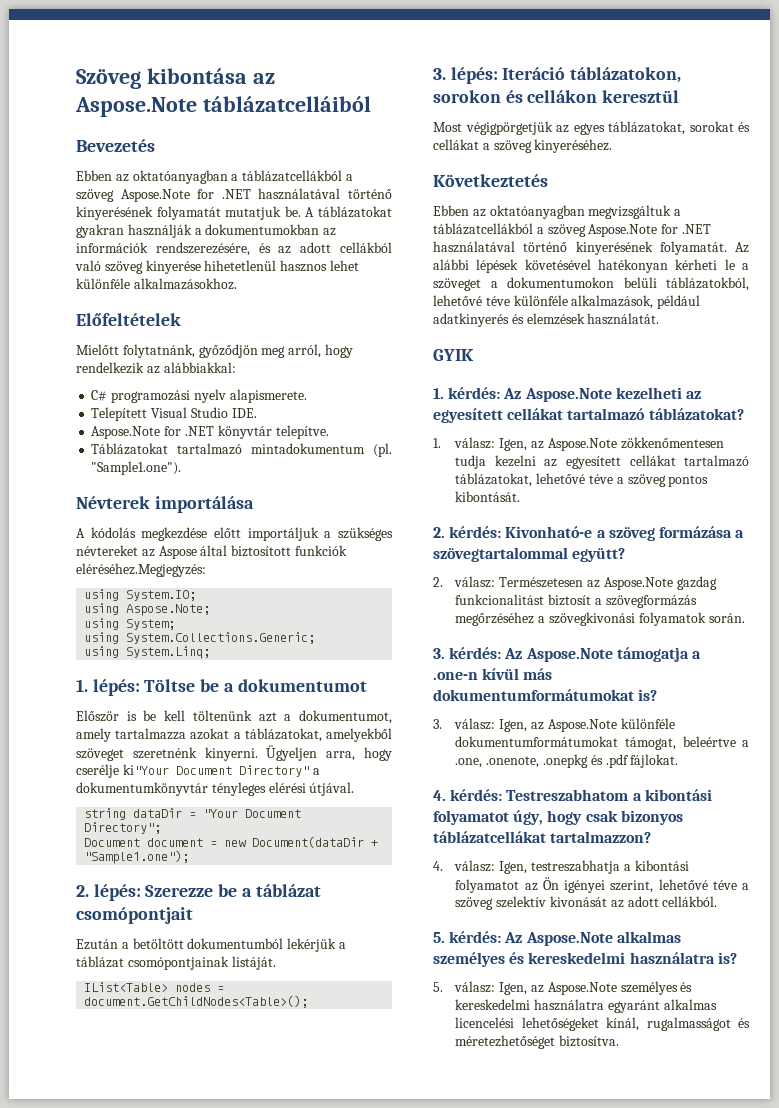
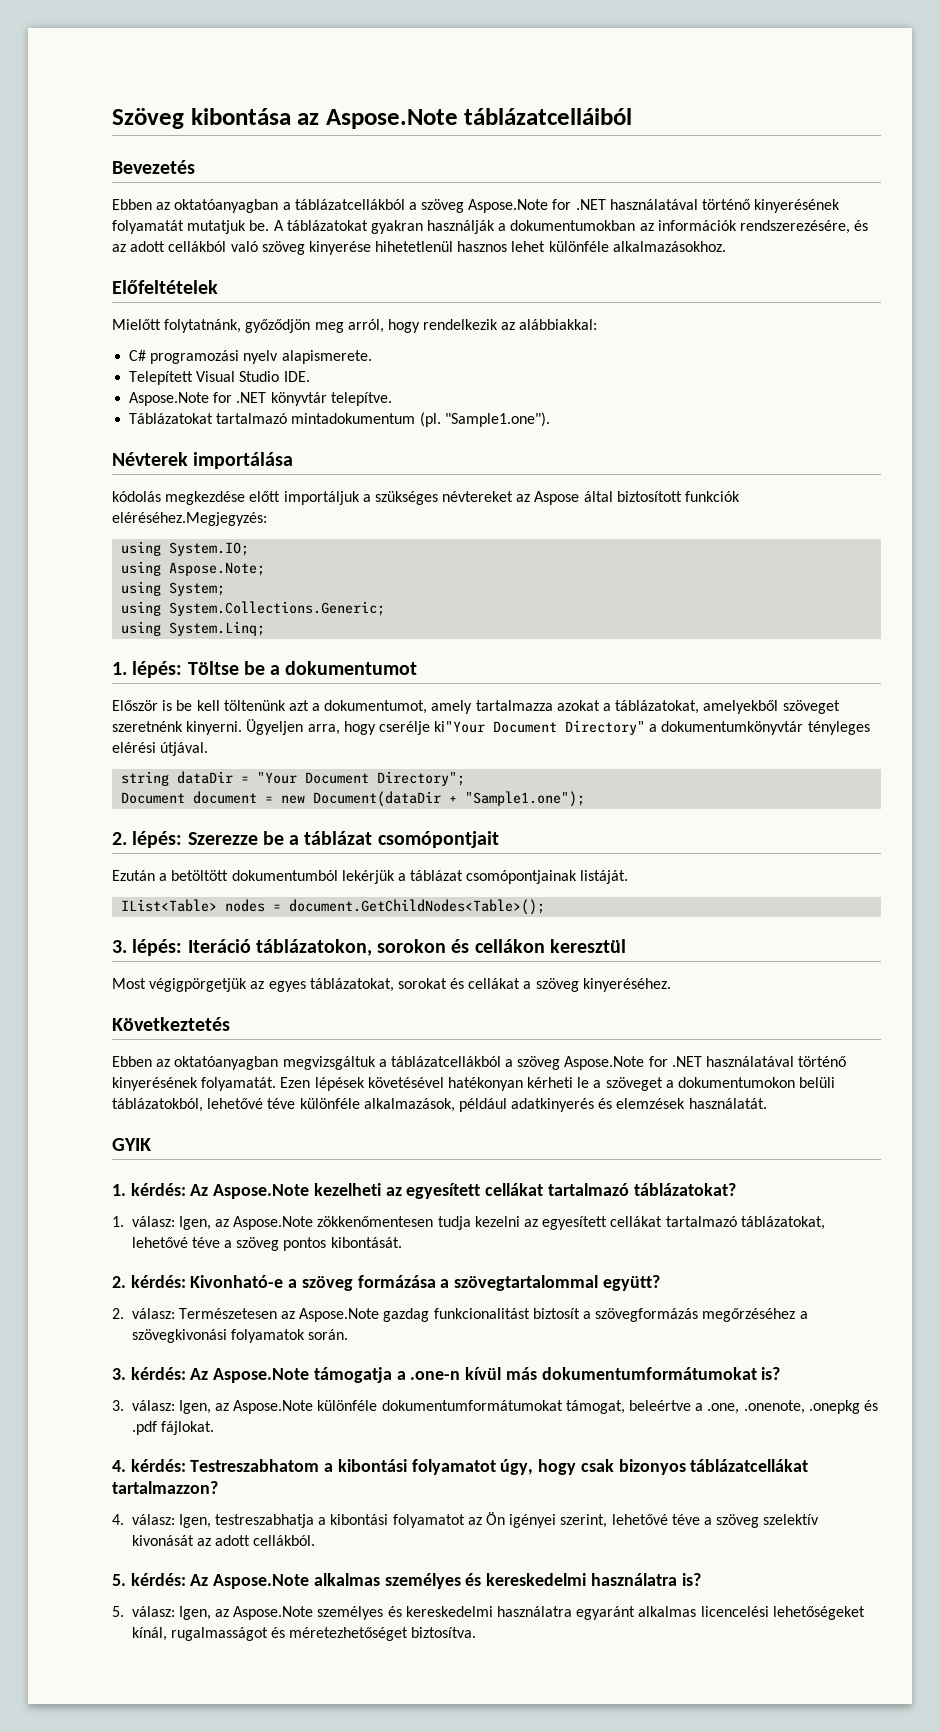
- A kódolás megkezdése előtt importáljuk a szükséges névtereket az Aspose által biztosított funkciók eléréséhez.Megjegyzés:
+ kódolás megkezdése előtt importáljuk a szükséges névtereket az Aspose által biztosított funkciók eléréséhez.Megjegyzés:
- Az alábbi lépések követésével hatékonyan kérheti le a szöveget a dokumentumokon belüli táblázatokból, lehetővé téve különféle alkalmazások, például adatkinyerés és elemzések használatát.
+ Ezen lépések követésével hatékonyan kérheti le a szöveget a dokumentumokon belüli táblázatokból, lehetővé téve különféle alkalmazások, például adatkinyerés és elemzések használatát.

